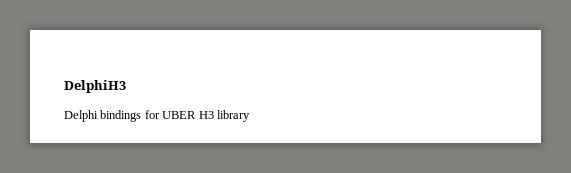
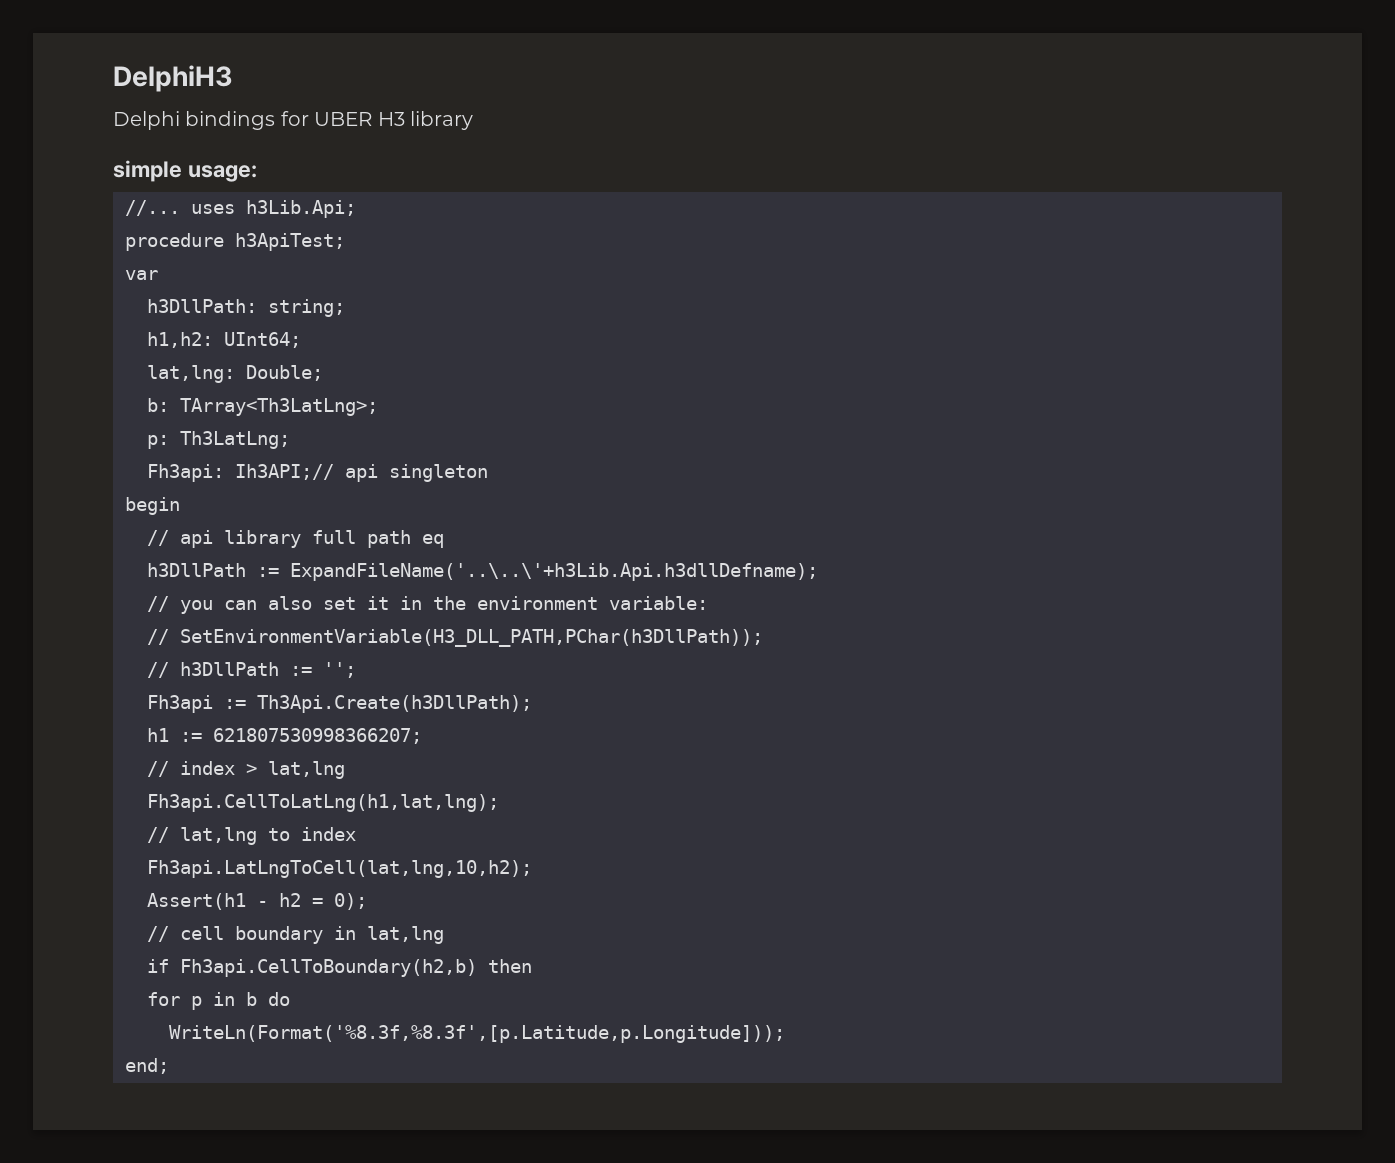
+ simple usage:
+ //... uses h3Lib.Api;
+ procedure h3ApiTest;
+ var
+ h3DllPath: string;
+ h1,h2: UInt64;
+ lat,lng: Double;
+ b: TArray<Th3LatLng>;
+ p: Th3LatLng;
+ Fh3api: Ih3API;// api singleton
+ begin
+ // api library full path eq
+ h3DllPath := ExpandFileName('..\..\'+h3Lib.Api.h3dllDefname);
+ // you can also set it in the environment variable:
+ // SetEnvironmentVariable(H3_DLL_PATH,PChar(h3DllPath));
+ // h3DllPath := '';
+ Fh3api := Th3Api.Create(h3DllPath);
+ h1 := 621807530998366207;
+ // index > lat,lng
+ Fh3api.CellToLatLng(h1,lat,lng);
+ // lat,lng to index
+ Fh3api.LatLngToCell(lat,lng,10,h2);
+ Assert(h1 - h2 = 0);
+ // cell boundary in lat,lng
+ if Fh3api.CellToBoundary(h2,b) then
+ for p in b do
+ WriteLn(Format('%8.3f,%8.3f',[p.Latitude,p.Longitude]));
+ end;

